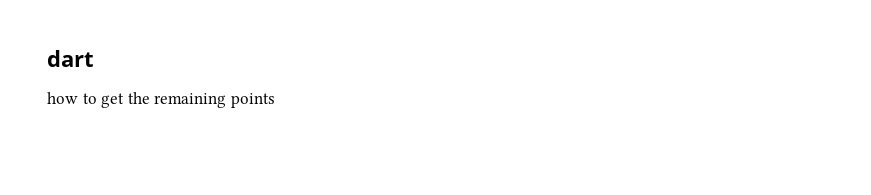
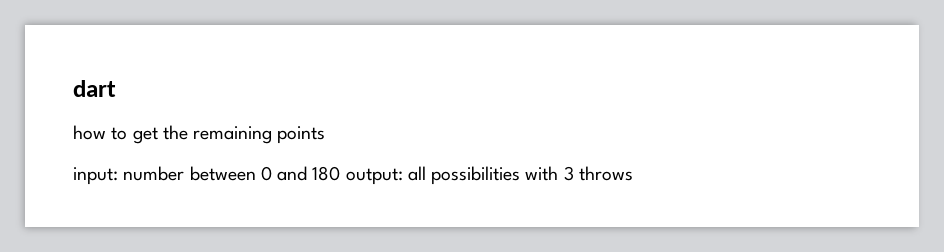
+ input: number between 0 and 180 output: all possibilities with 3 throws

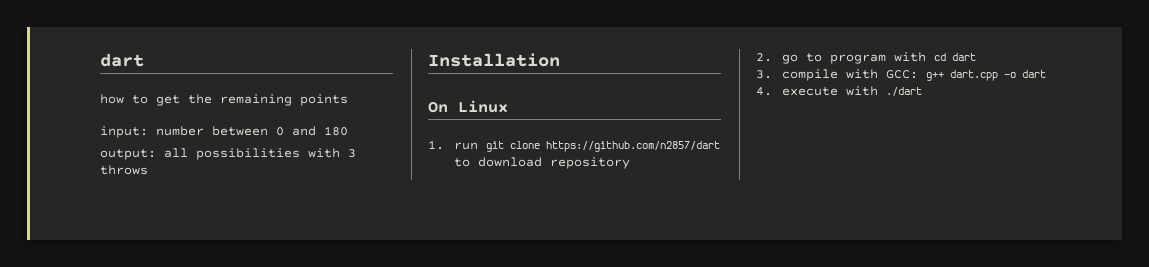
- input: number between 0 and 180 output: all possibilities with 3 throws
+ input: number between 0 and 180
+ output: all possibilities with 3 throws
+ Installation
+ On Linux
+ 1. run git clone https://github.com/n2857/dart to download repository
+ 2. go to program with cd dart
+ 3. compile with GCC: g++ dart.cpp -o dart
+ 4. execute with ./dart

